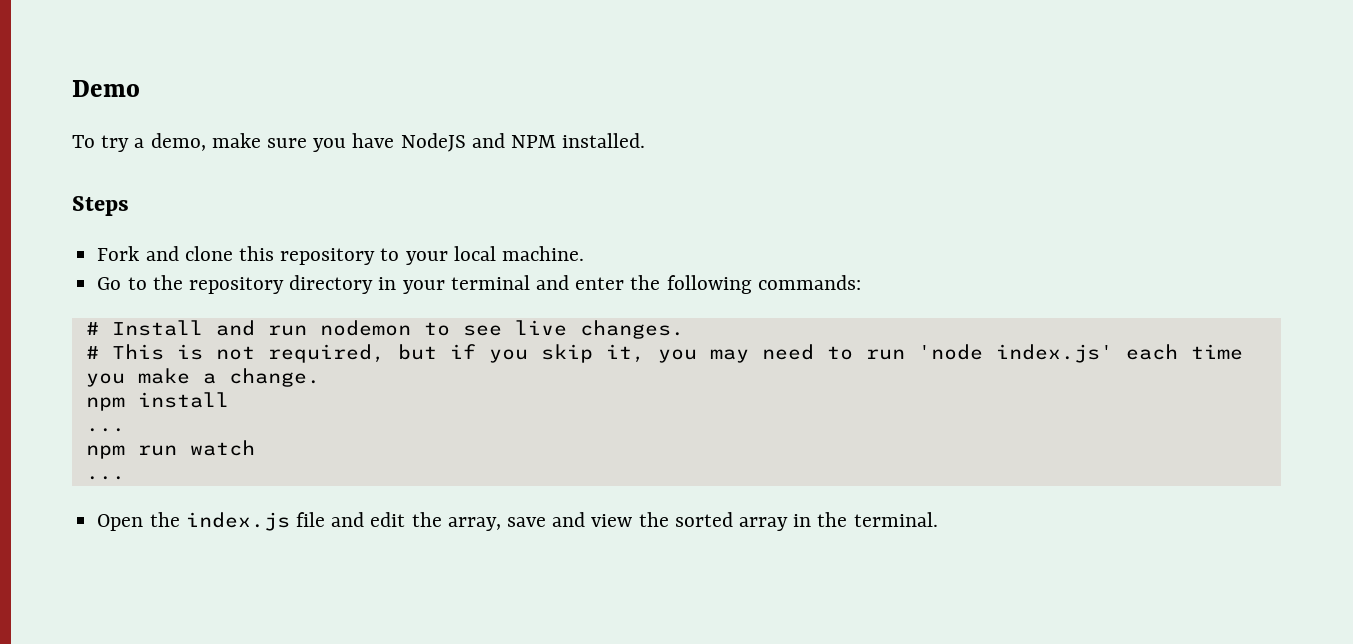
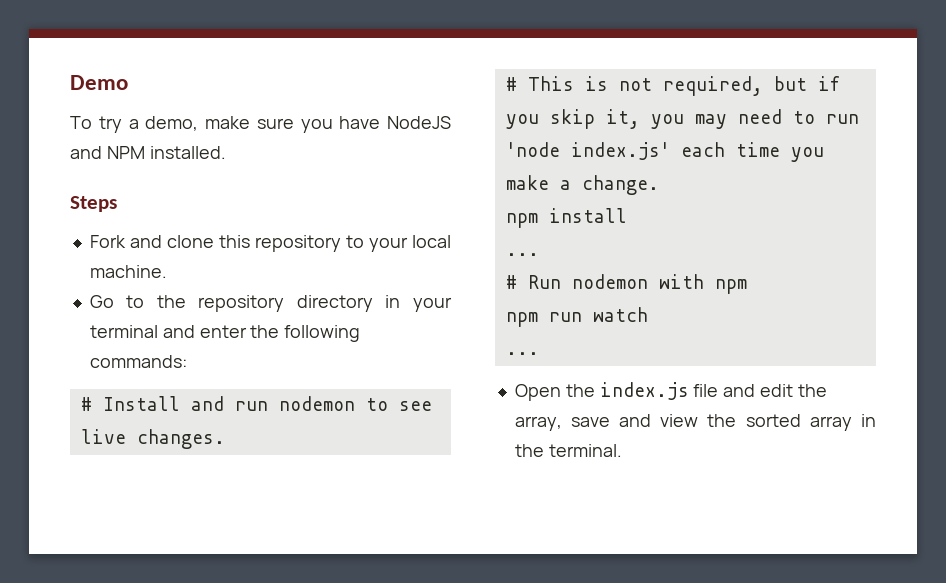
+ # Run nodemon with npm

